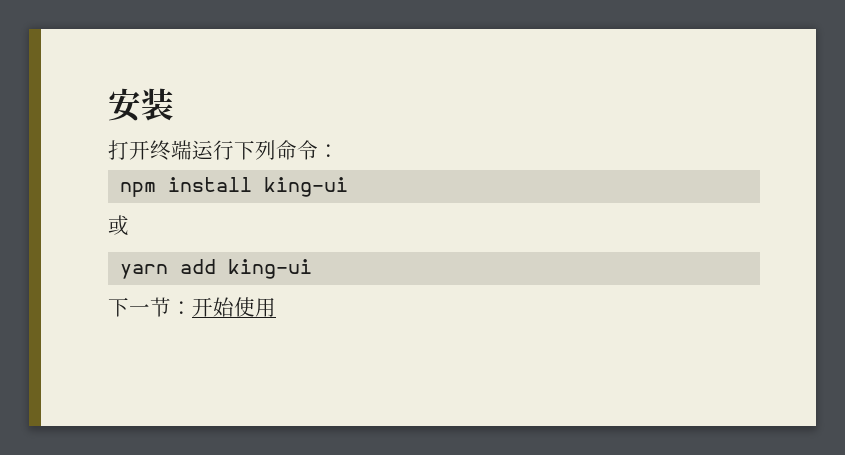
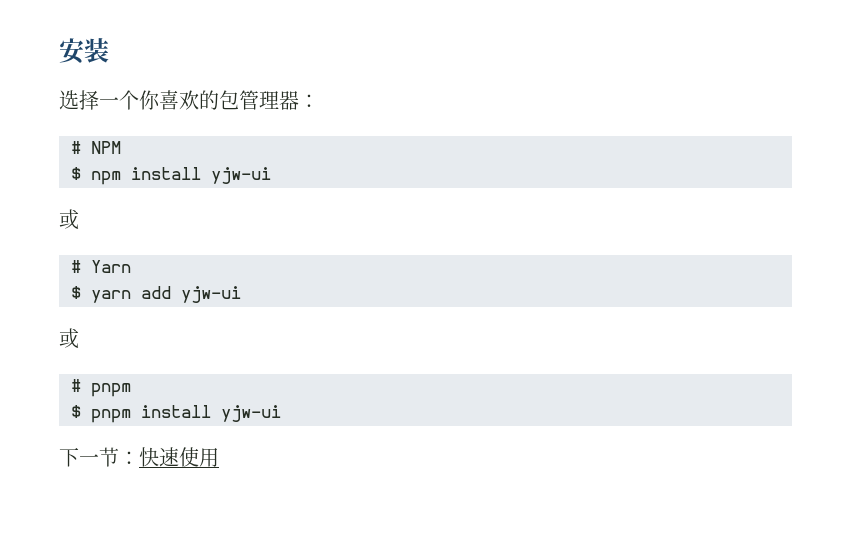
- 打开终端运行下列命令：
- npm install king-ui
+ 选择一个你喜欢的包管理器：
+ # NPM
+ $ npm install yjw-ui
  或
- yarn add king-ui
+ # Yarn
+ $ yarn add yjw-ui
+ 或
+ # pnpm
+ $ pnpm install yjw-ui
- 下一节：开始使用
+ 下一节：快速使用

